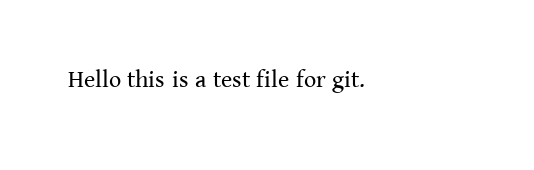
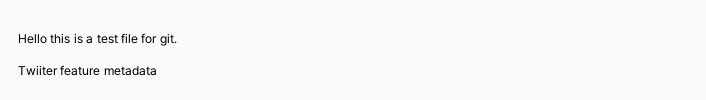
+ Twiiter feature metadata

